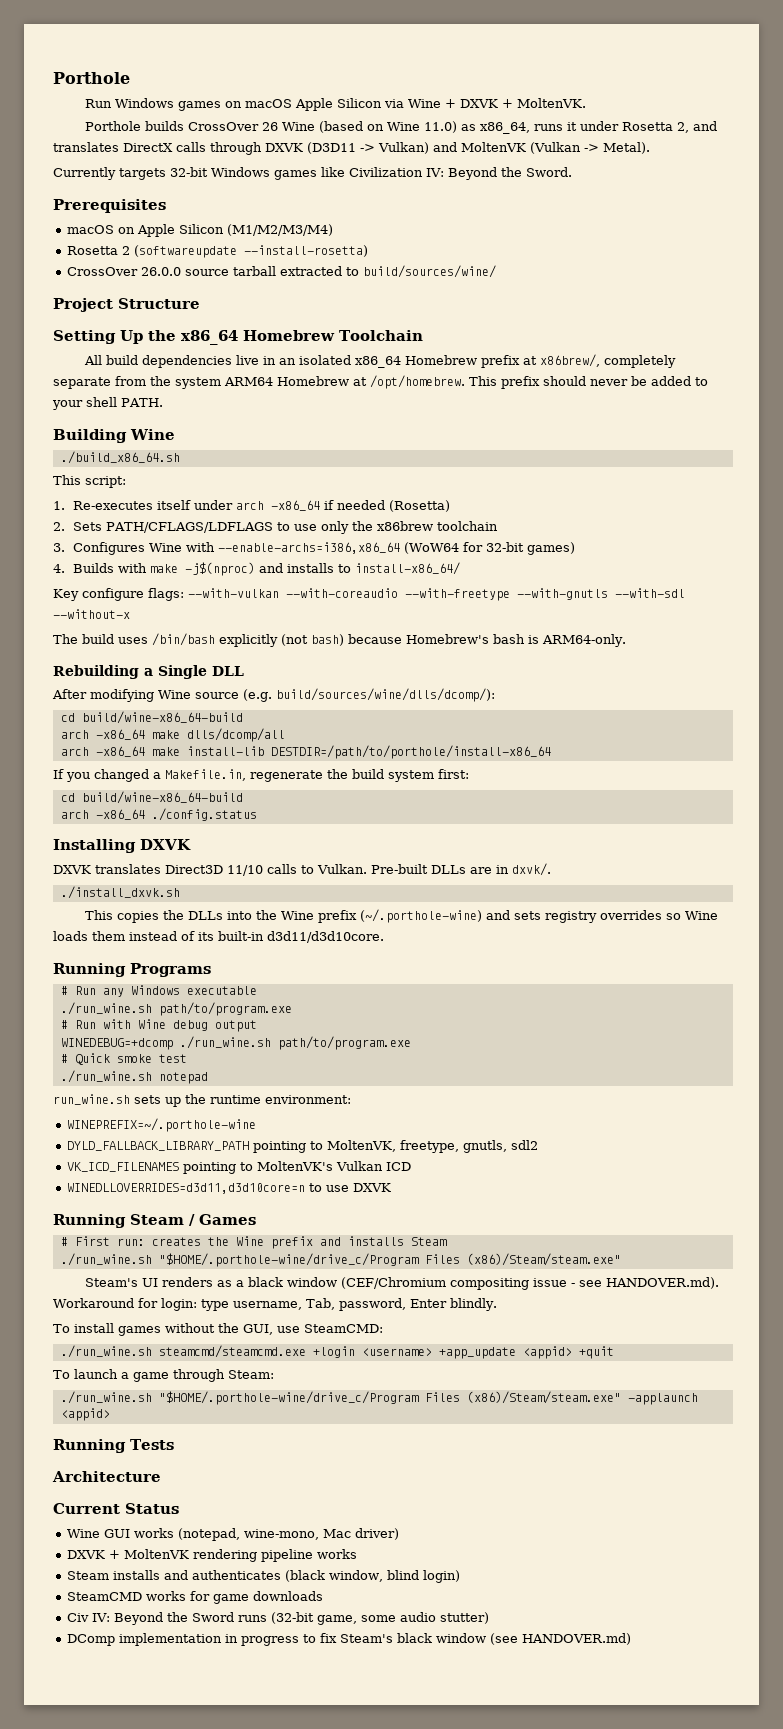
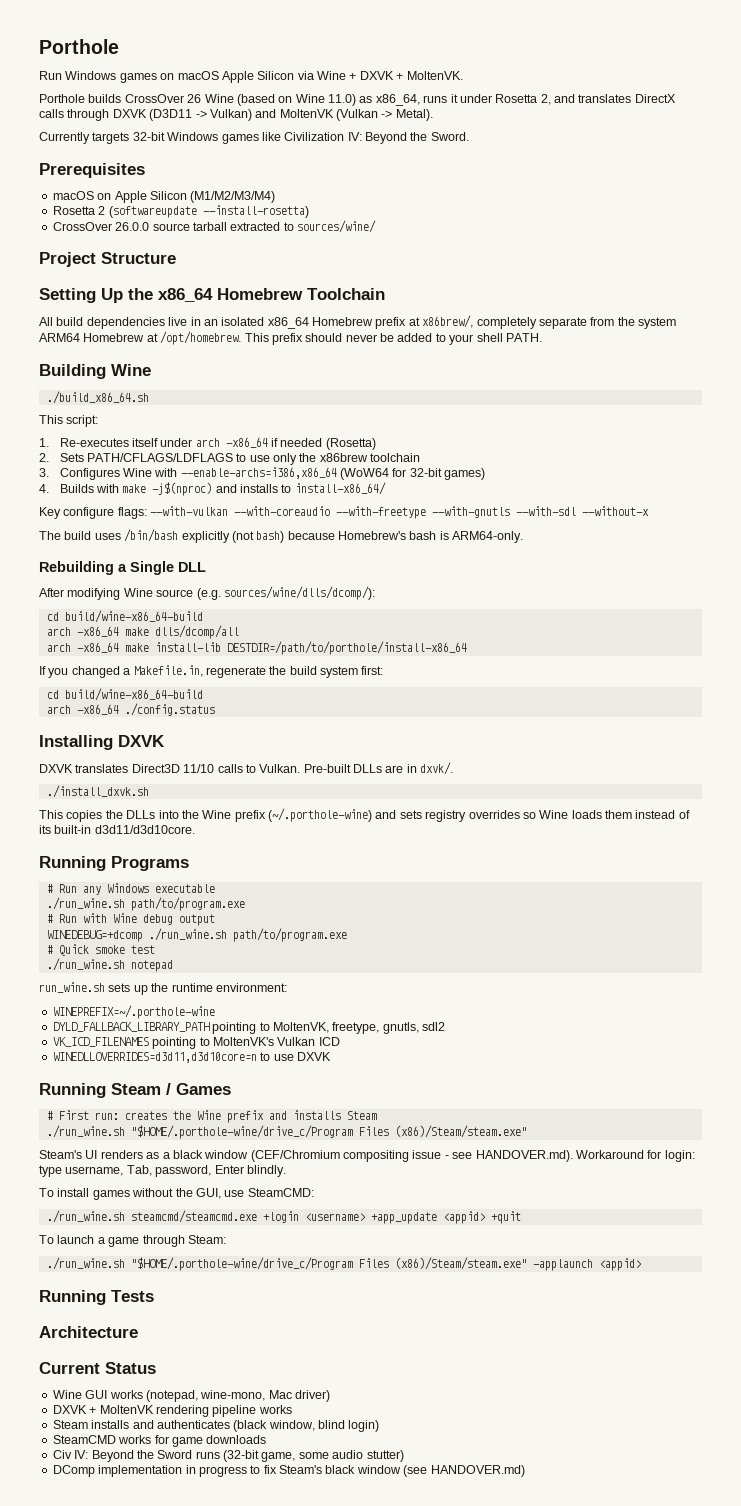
- CrossOver 26.0.0 source tarball extracted to build/sources/wine/
+ CrossOver 26.0.0 source tarball extracted to sources/wine/
- After modifying Wine source (e.g. build/sources/wine/dlls/dcomp/):
+ After modifying Wine source (e.g. sources/wine/dlls/dcomp/):

